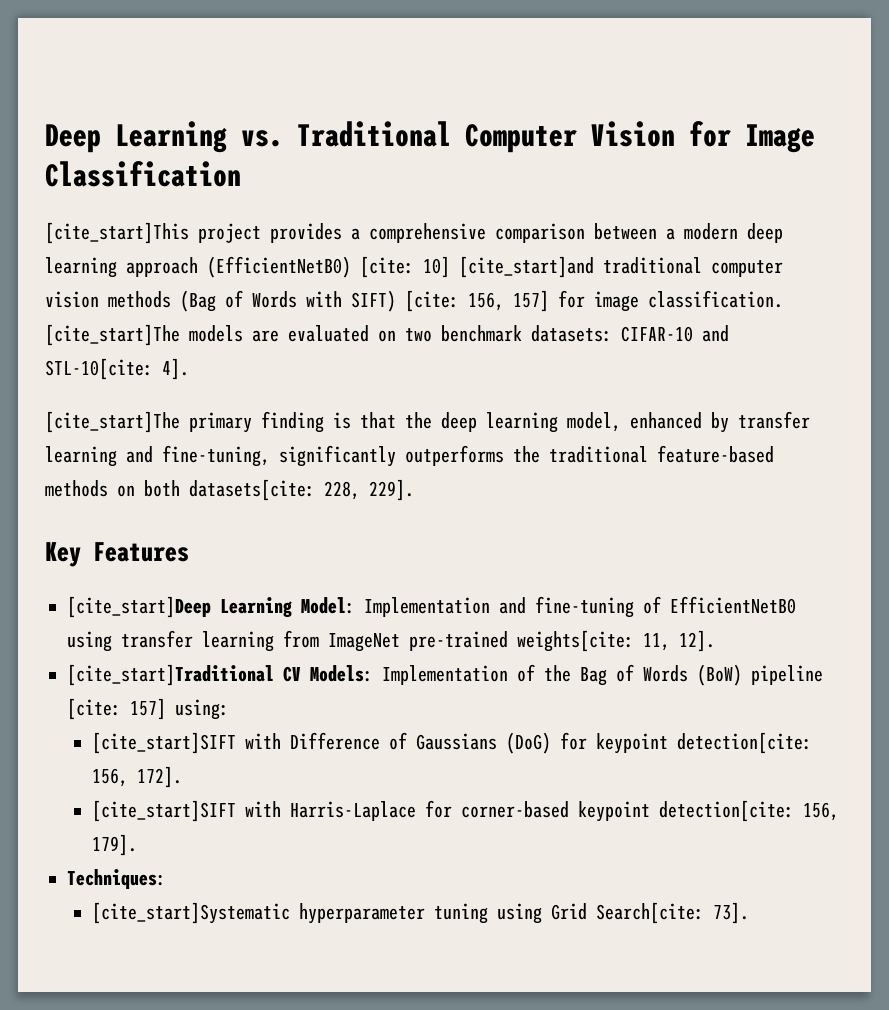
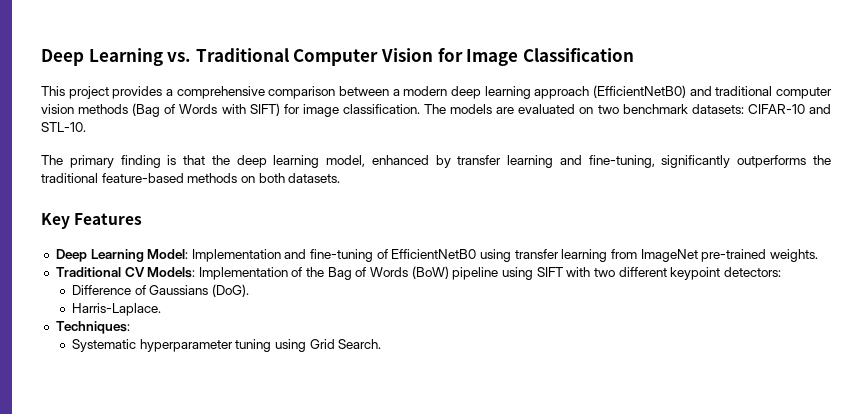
- [cite_start]This project provides a comprehensive comparison between a modern deep learning approach (EfficientNetB0) [cite: 10] [cite_start]and traditional computer vision methods (Bag of Words with SIFT) [cite: 156, 157] for image classification.
+ This project provides a comprehensive comparison between a modern deep learning approach (EfficientNetB0) and traditional computer vision methods (Bag of Words with SIFT) for image classification.
- [cite_start]The models are evaluated on two benchmark datasets: CIFAR-10 and STL-10[cite: 4].
- [cite_start]The primary finding is that the deep learning model, enhanced by transfer learning and fine-tuning, significantly outperforms the traditional feature-based methods on both datasets[cite: 228, 229].
+ The models are evaluated on two benchmark datasets: CIFAR-10 and STL-10.
+ The primary finding is that the deep learning model, enhanced by transfer learning and fine-tuning, significantly outperforms the traditional feature-based methods on both datasets.
- [cite_start]Deep Learning Model: Implementation and fine-tuning of EfficientNetB0 using transfer learning from ImageNet pre-trained weights[cite: 11, 12].
- [cite_start]Traditional CV Models: Implementation of the Bag of Words (BoW) pipeline [cite: 157] using:
- [cite_start]SIFT with Difference of Gaussians (DoG) for keypoint detection[cite: 156, 172].
- [cite_start]SIFT with Harris-Laplace for corner-based keypoint detection[cite: 156, 179].
+ Deep Learning Model: Implementation and fine-tuning of EfficientNetB0 using transfer learning from ImageNet pre-trained weights.
+ Traditional CV Models: Implementation of the Bag of Words (BoW) pipeline using SIFT with two different keypoint detectors:
+ Difference of Gaussians (DoG).
+ Harris-Laplace.
- [cite_start]Systematic hyperparameter tuning using Grid Search[cite: 73].
+ Systematic hyperparameter tuning using Grid Search.

